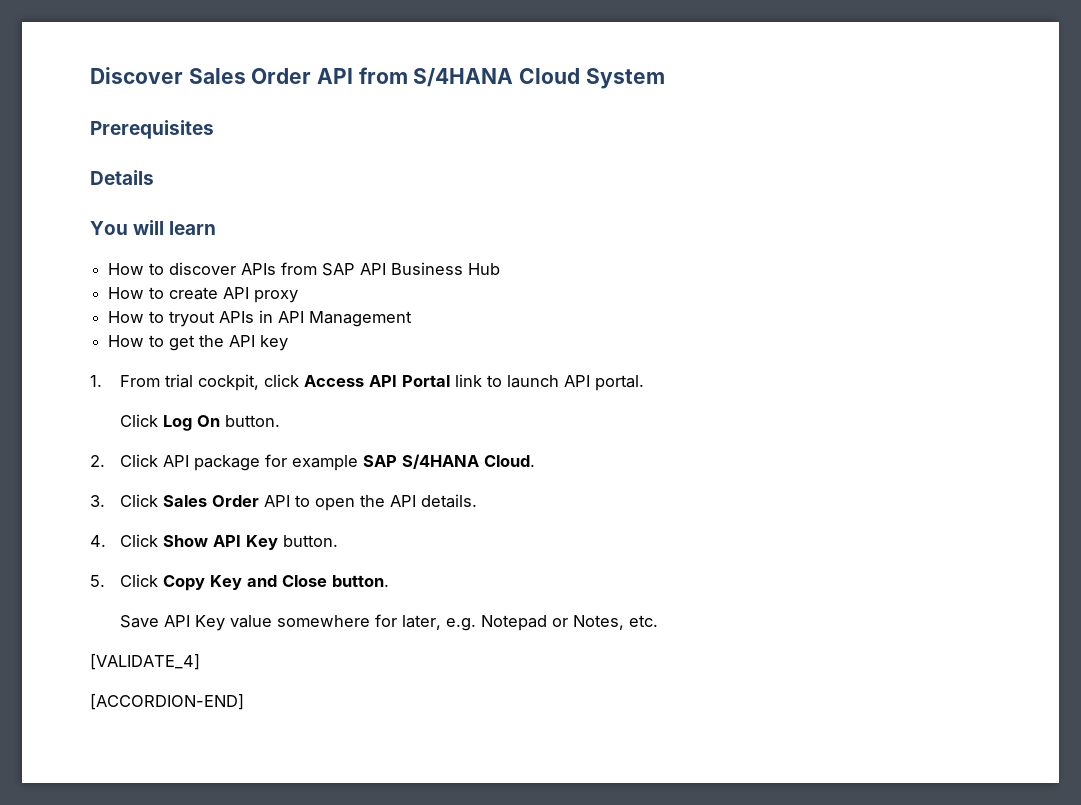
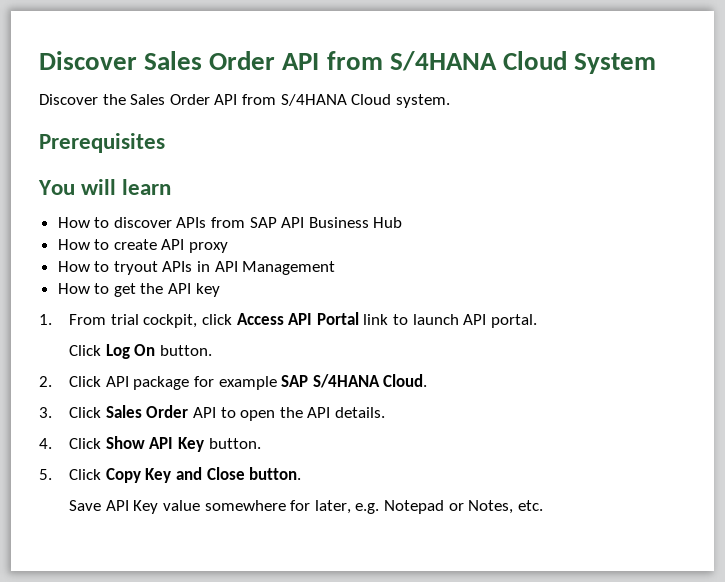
+ Discover the Sales Order API from S/4HANA Cloud system.
- Details
- [VALIDATE_4]
- [ACCORDION-END]

